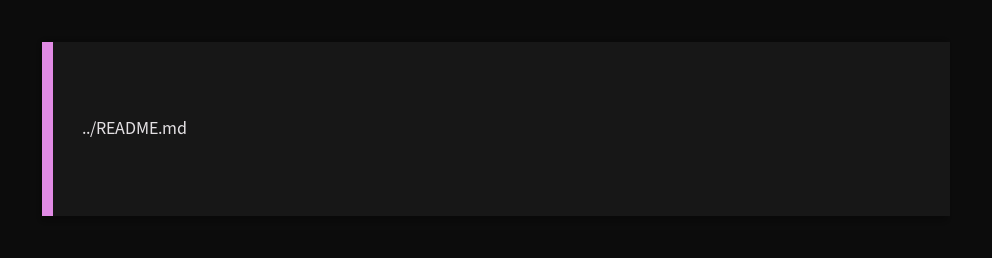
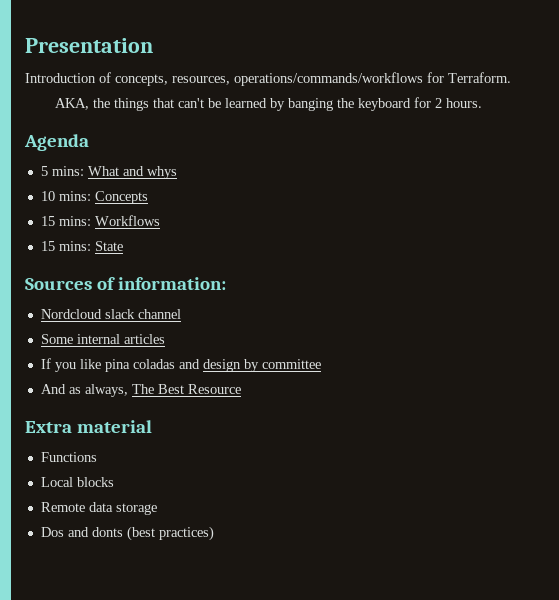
- ../README.md
+ Presentation
+ Introduction of concepts, resources, operations/commands/workflows for Terraform.
+ AKA, the things that can't be learned by banging the keyboard for 2 hours.
+ Agenda
+ 5 mins: What and whys
+ 10 mins: Concepts
+ 15 mins: Workflows
+ 15 mins: State
+ Sources of information:
+ Nordcloud slack channel
+ Some internal articles
+ If you like pina coladas and design by committee
+ And as always, The Best Resource
+ Extra material
+ Functions
+ Local blocks
+ Remote data storage
+ Dos and donts (best practices)

